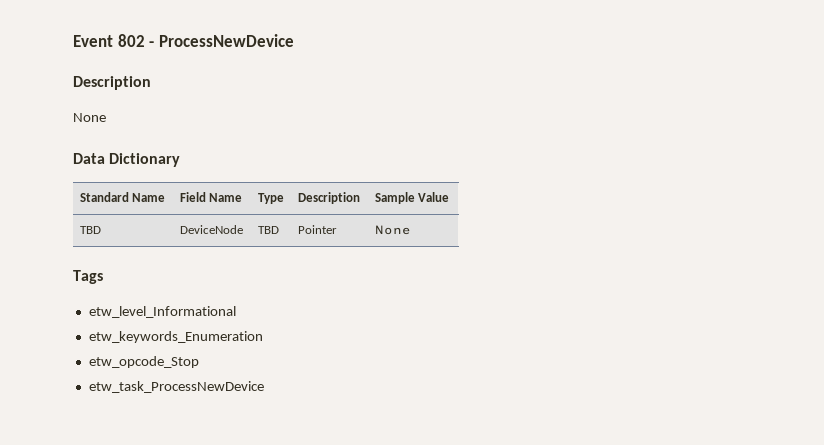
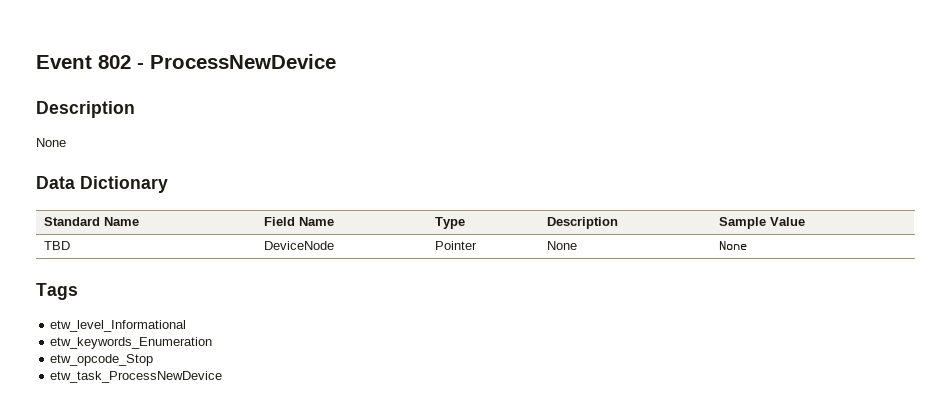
- TBD | DeviceNode | TBD | Pointer | None
+ TBD | DeviceNode | Pointer | None | None

